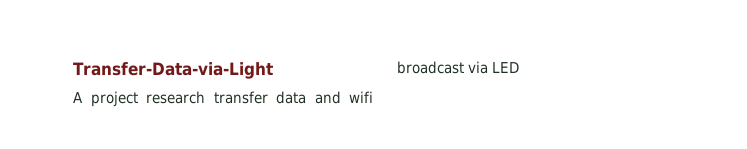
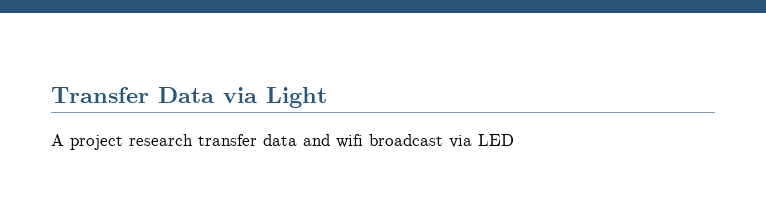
- Transfer-Data-via-Light
+ Transfer Data via Light

